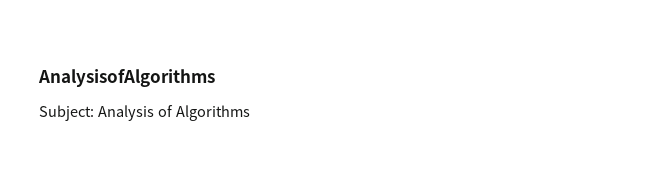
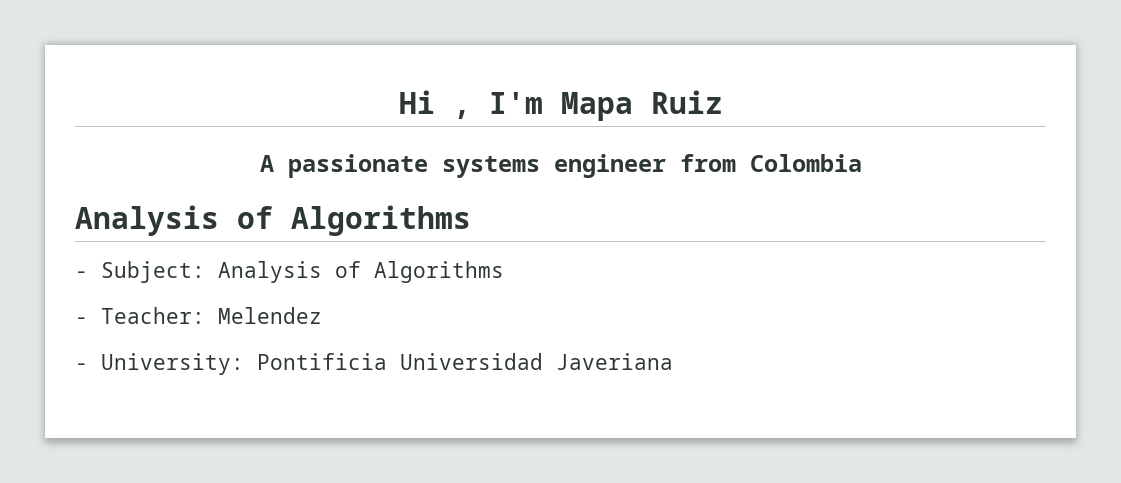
- AnalysisofAlgorithms
- Subject: Analysis of Algorithms
+ Hi , I'm Mapa Ruiz
+ A passionate systems engineer from Colombia
+ Analysis of Algorithms
+ - Subject: Analysis of Algorithms
+ - Teacher: Melendez
+ - University: Pontificia Universidad Javeriana

